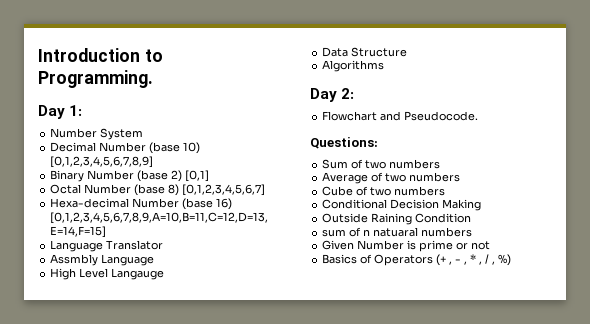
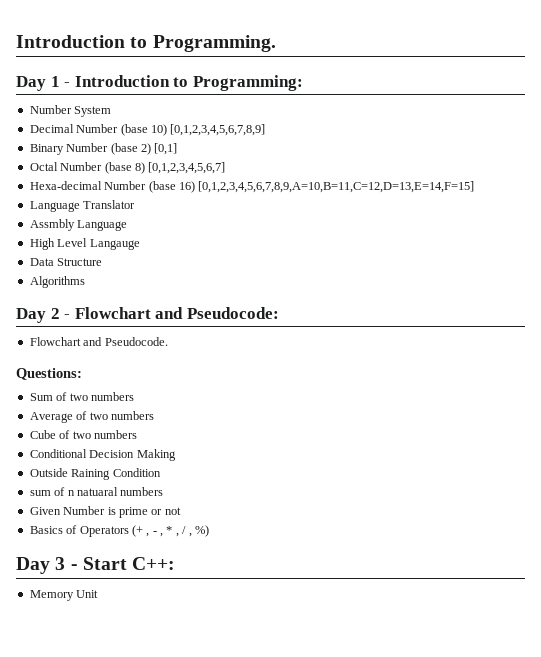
- Day 1:
+ Day 1 - Introduction to Programming:
- Day 2:
+ Day 2 - Flowchart and Pseudocode:
+ Day 3 - Start C++:
+ Memory Unit

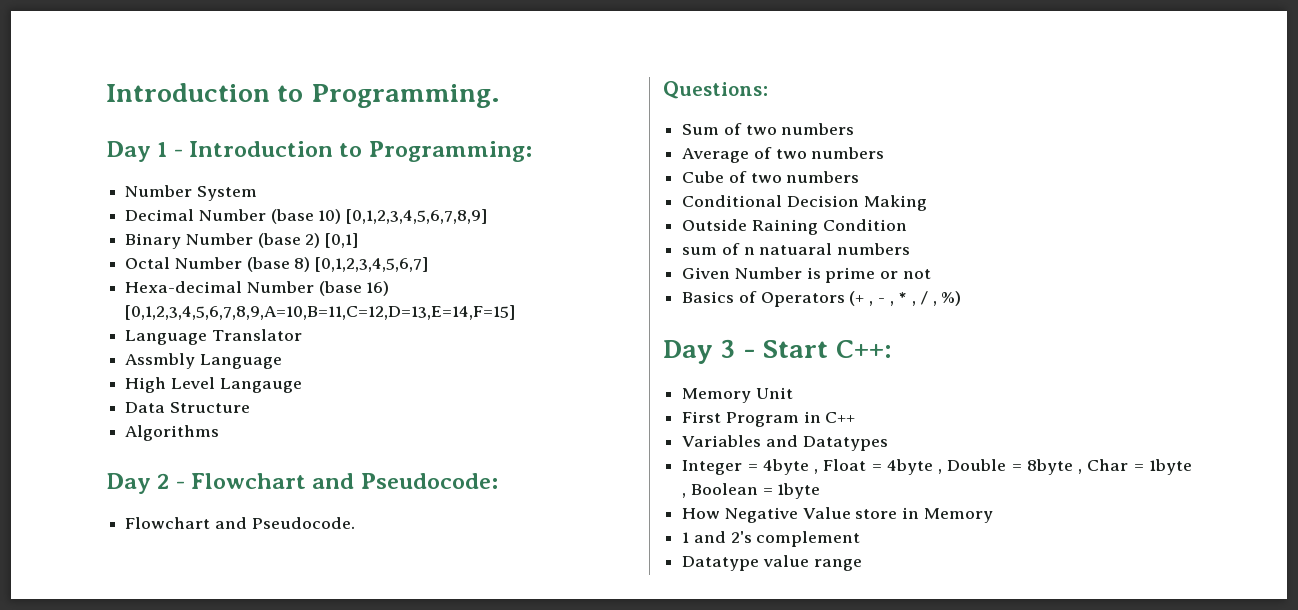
+ First Program in C++
+ Variables and Datatypes
+ Integer = 4byte , Float = 4byte , Double = 8byte , Char = 1byte , Boolean = 1byte
+ How Negative Value store in Memory
+ 1 and 2's complement
+ Datatype value range

